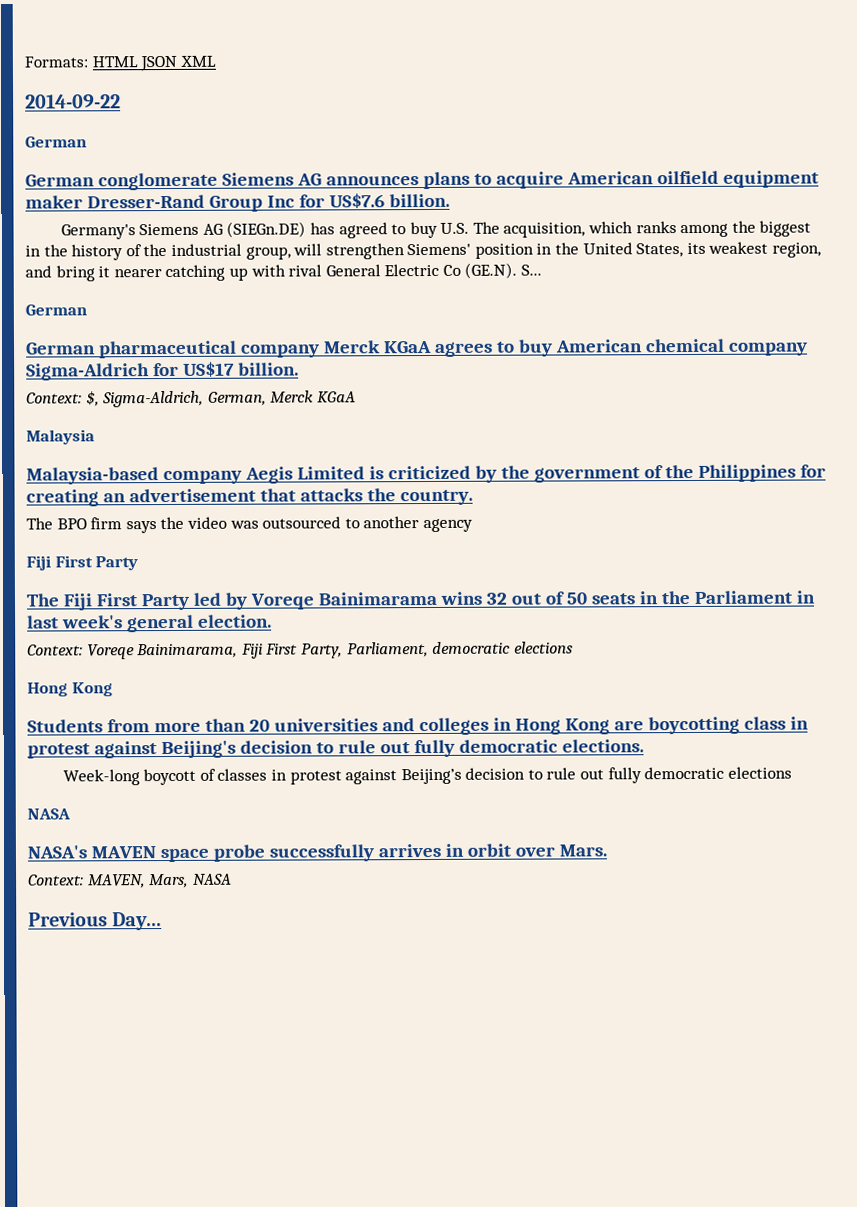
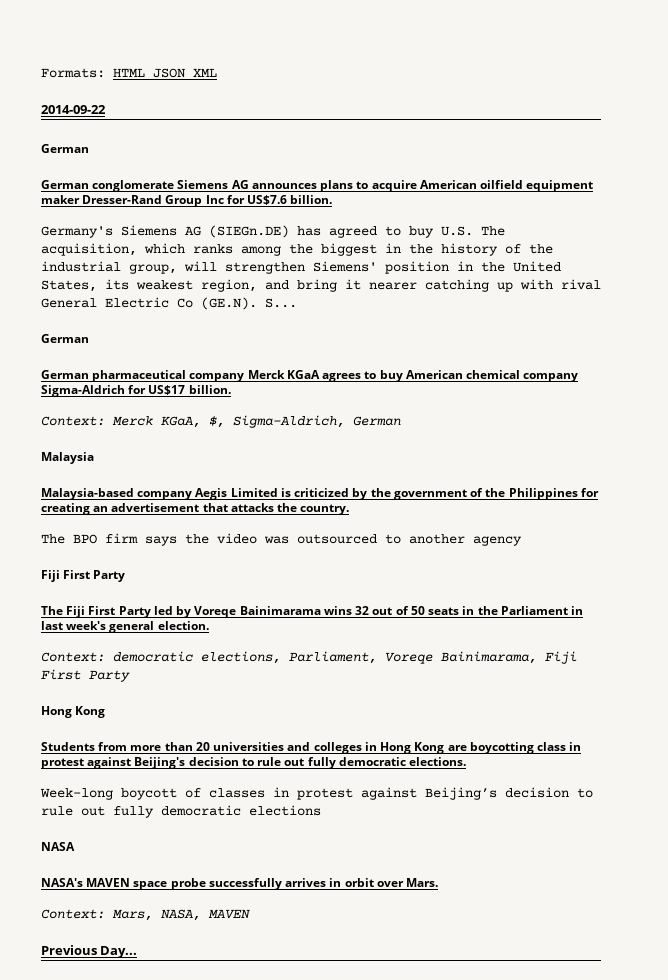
- Context: $, Sigma-Aldrich, German, Merck KGaA
+ Context: Merck KGaA, $, Sigma-Aldrich, German
- Context: Voreqe Bainimarama, Fiji First Party, Parliament, democratic elections
+ Context: democratic elections, Parliament, Voreqe Bainimarama, Fiji First Party
- Context: MAVEN, Mars, NASA
+ Context: Mars, NASA, MAVEN

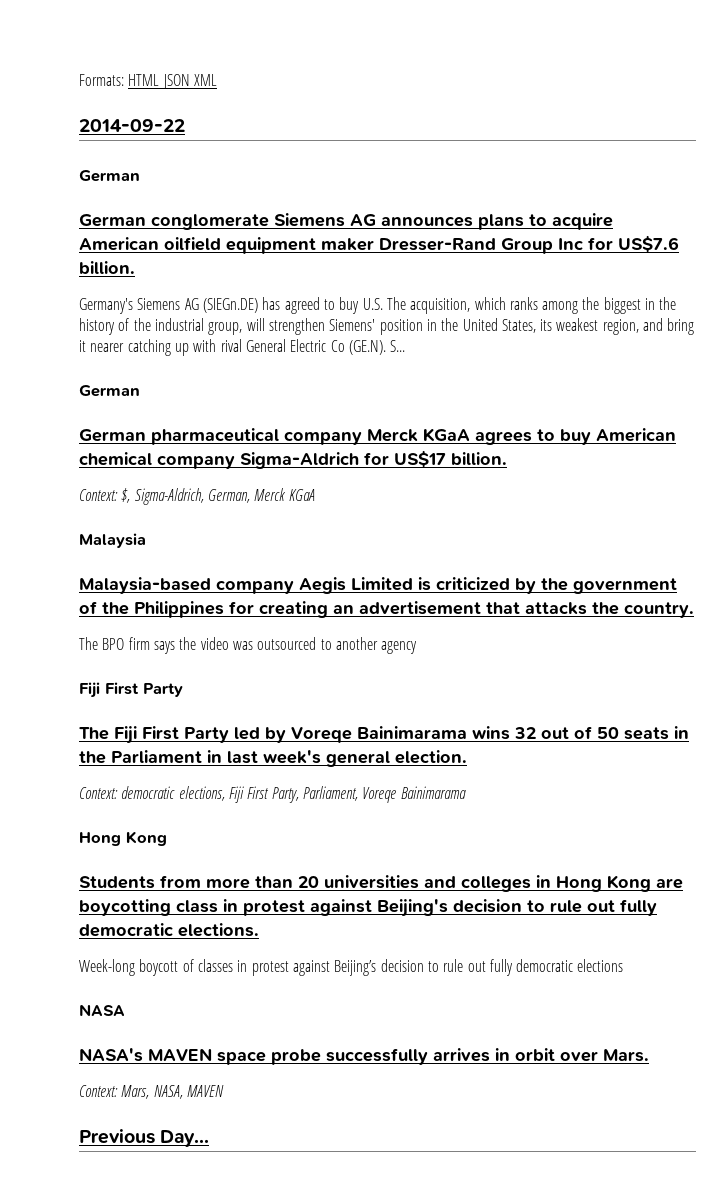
- Context: Merck KGaA, $, Sigma-Aldrich, German
+ Context: $, Sigma-Aldrich, German, Merck KGaA
- Context: democratic elections, Parliament, Voreqe Bainimarama, Fiji First Party
+ Context: democratic elections, Fiji First Party, Parliament, Voreqe Bainimarama

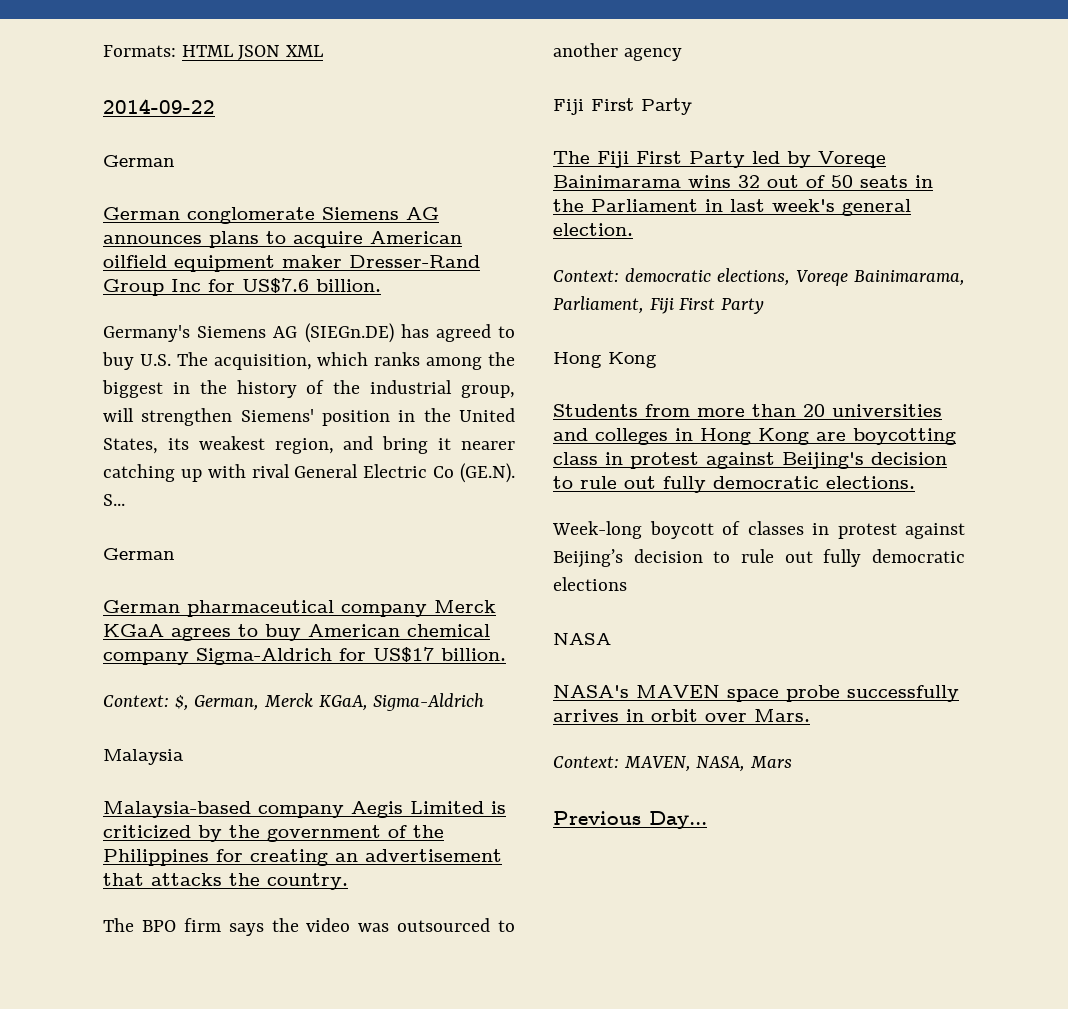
- Context: $, Sigma-Aldrich, German, Merck KGaA
+ Context: $, German, Merck KGaA, Sigma-Aldrich
- Context: democratic elections, Fiji First Party, Parliament, Voreqe Bainimarama
+ Context: democratic elections, Voreqe Bainimarama, Parliament, Fiji First Party
- Context: Mars, NASA, MAVEN
+ Context: MAVEN, NASA, Mars

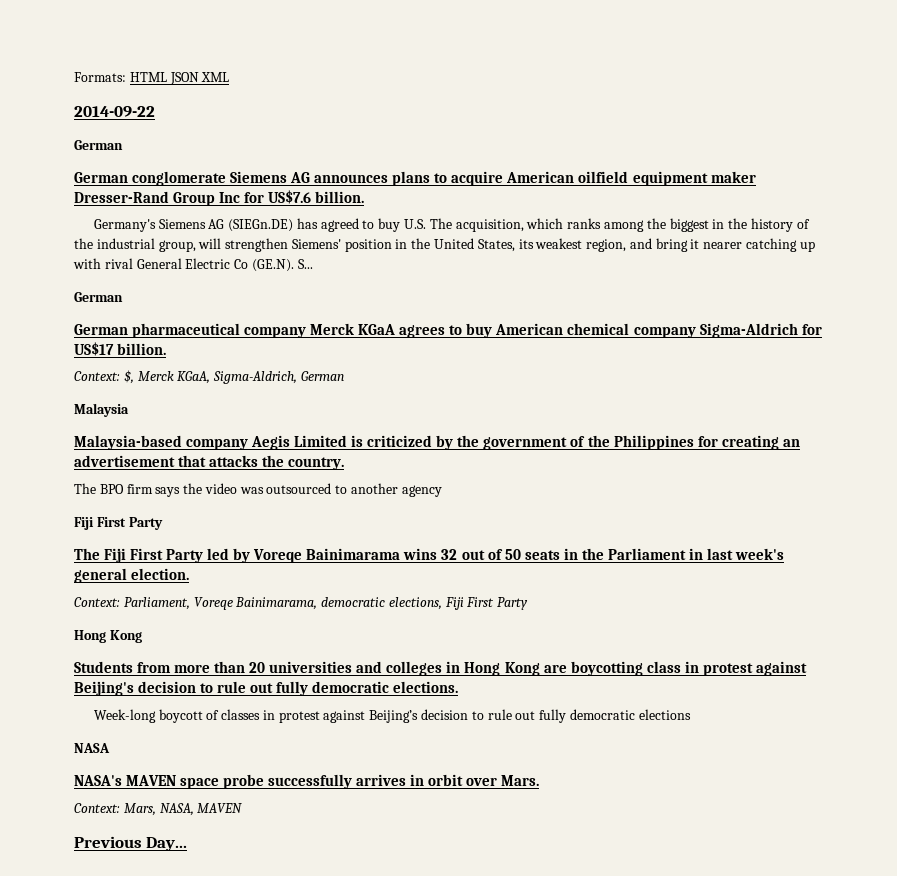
- Context: $, German, Merck KGaA, Sigma-Aldrich
+ Context: $, Merck KGaA, Sigma-Aldrich, German
- Context: democratic elections, Voreqe Bainimarama, Parliament, Fiji First Party
+ Context: Parliament, Voreqe Bainimarama, democratic elections, Fiji First Party
- Context: MAVEN, NASA, Mars
+ Context: Mars, NASA, MAVEN

